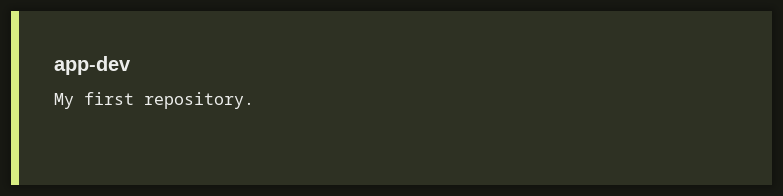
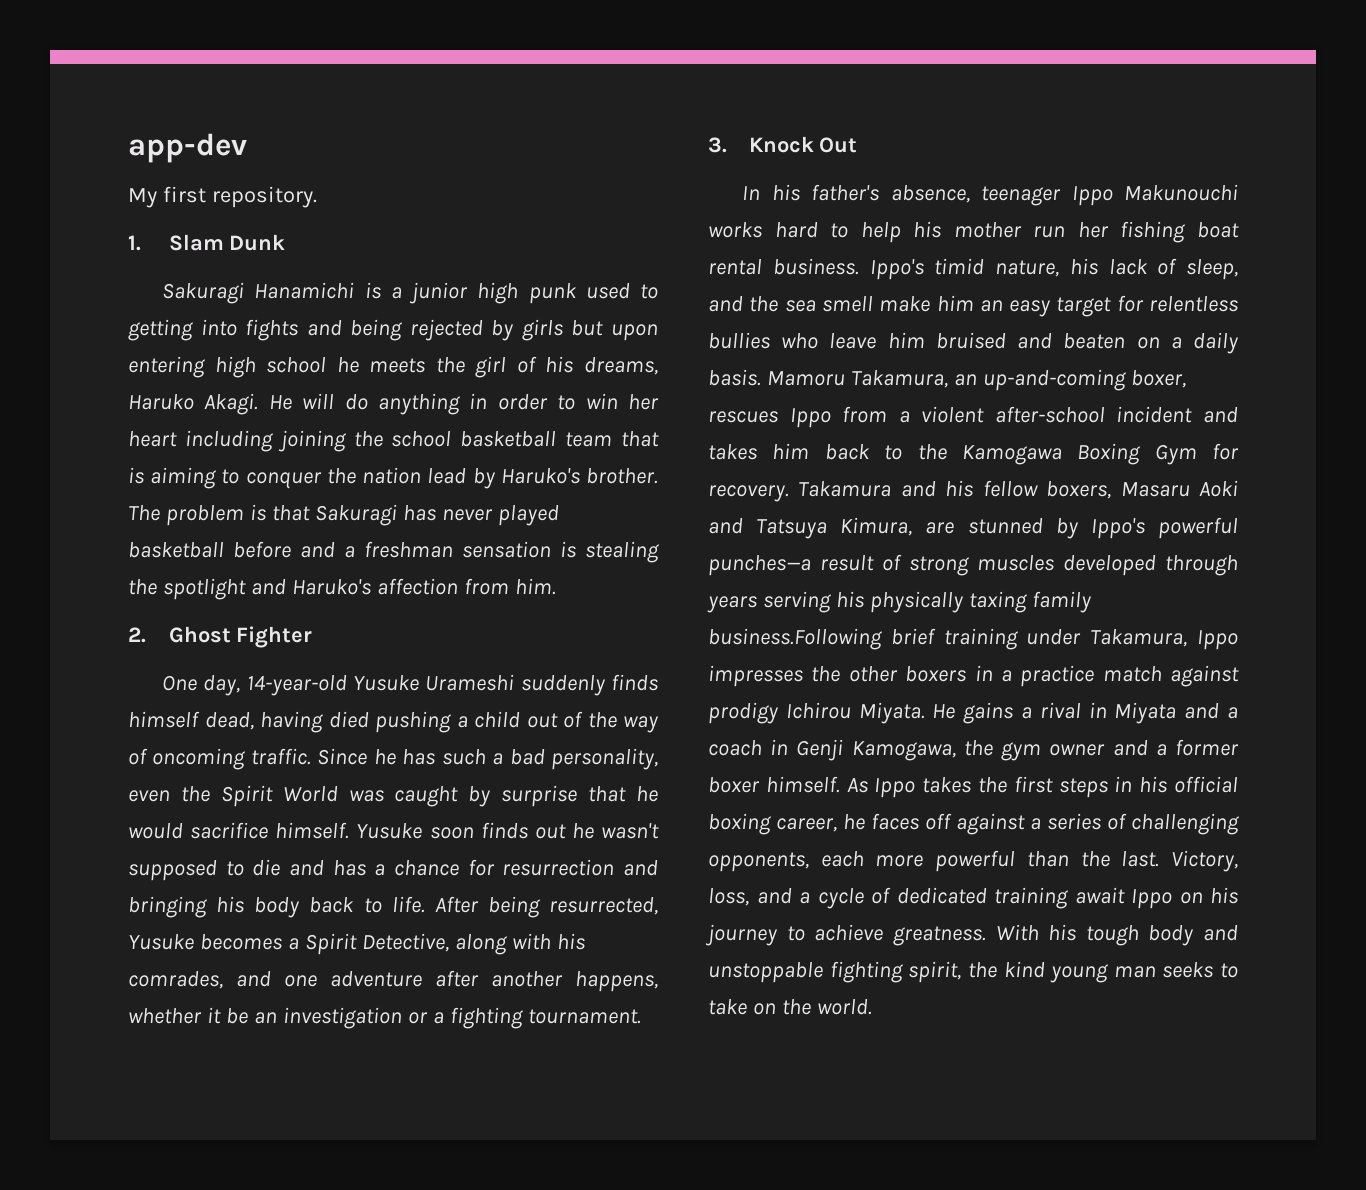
+ 1. Slam Dunk
+ Sakuragi Hanamichi is a junior high punk used to getting into fights and being rejected by girls but upon entering high school he meets the girl of his dreams, Haruko Akagi. He will do anything in order to win her heart including joining the school basketball team that is aiming to conquer the nation lead by Haruko's brother. The problem is that Sakuragi has never played basketball before and a freshman sensation is stealing the spotlight and Haruko's affection from him.
+ 2. Ghost Fighter
+ One day, 14-year-old Yusuke Urameshi suddenly finds himself dead, having died pushing a child out of the way of oncoming traffic. Since he has such a bad personality, even the Spirit World was caught by surprise that he would sacrifice himself. Yusuke soon finds out he wasn't supposed to die and has a chance for resurrection and bringing his body back to life. After being resurrected, Yusuke becomes a Spirit Detective, along with his comrades, and one adventure after another happens, whether it be an investigation or a fighting tournament.
+ 3. Knock Out
+ In his father's absence, teenager Ippo Makunouchi works hard to help his mother run her fishing boat rental business. Ippo's timid nature, his lack of sleep, and the sea smell make him an easy target for relentless bullies who leave him bruised and beaten on a daily basis. Mamoru Takamura, an up-and-coming boxer, rescues Ippo from a violent after-school incident and takes him back to the Kamogawa Boxing Gym for recovery. Takamura and his fellow boxers, Masaru Aoki and Tatsuya Kimura, are stunned by Ippo's powerful punches—a result of strong muscles developed through years serving his physically taxing family business.Following brief training under Takamura, Ippo impresses the other boxers in a practice match against prodigy Ichirou Miyata. He gains a rival in Miyata and a coach in Genji Kamogawa, the gym owner and a former boxer himself. As Ippo takes the first steps in his official boxing career, he faces off against a series of challenging opponents, each more powerful than the last. Victory, loss, and a cycle of dedicated training await Ippo on his journey to achieve greatness. With his tough body and unstoppable fighting spirit, the kind young man seeks to take on the world.

